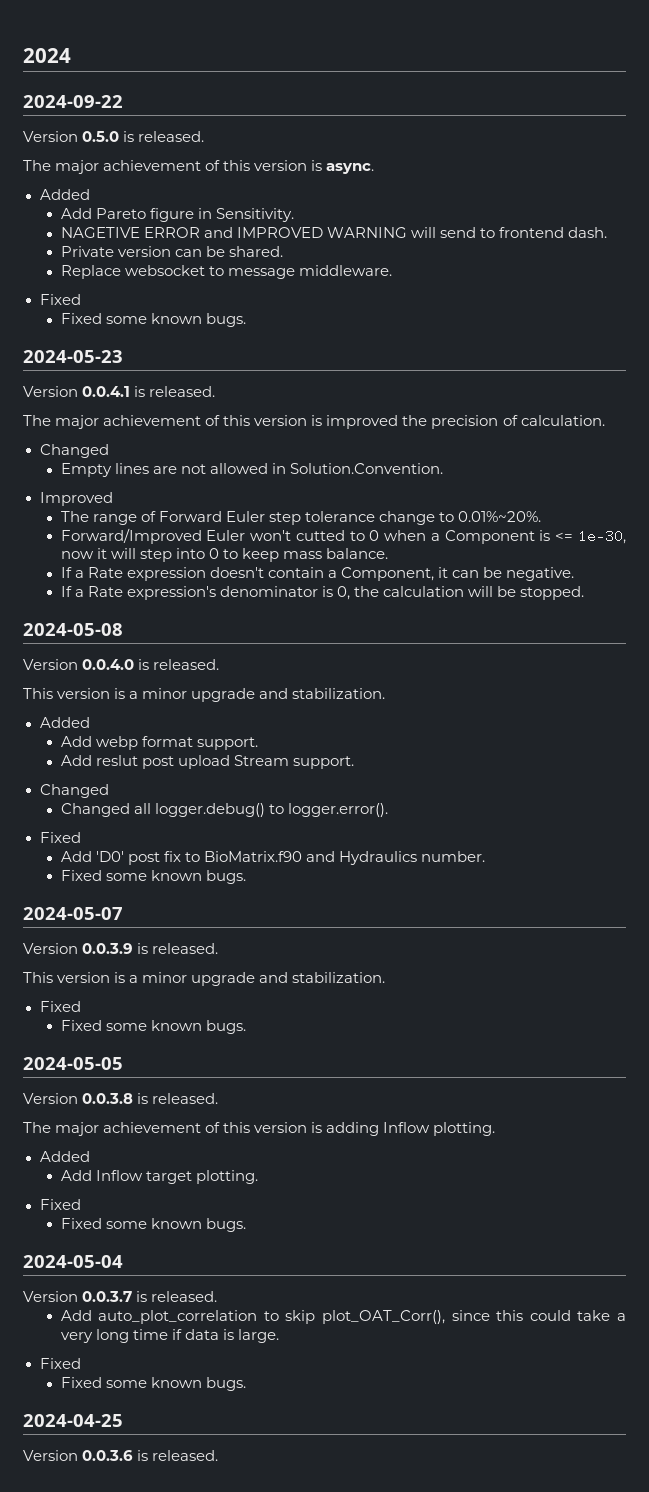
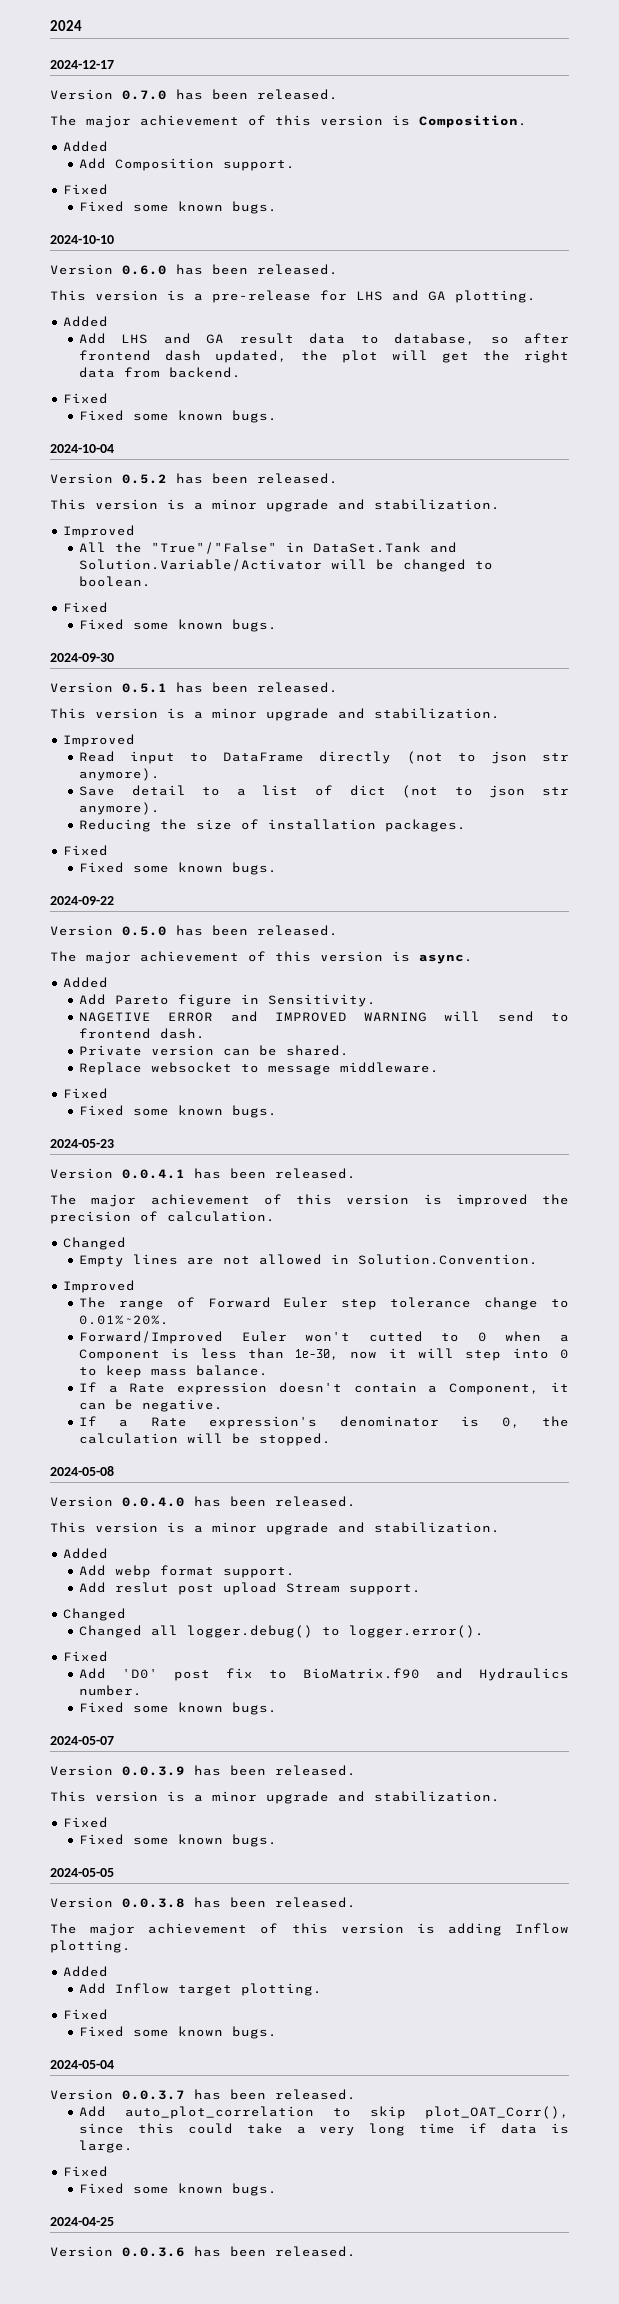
+ 2024-12-17
+ Version 0.7.0 has been released.
+ The major achievement of this version is Composition.
+ Added
+ Add Composition support.
+ Fixed
+ Fixed some known bugs.
+ 2024-10-10
+ Version 0.6.0 has been released.
+ This version is a pre-release for LHS and GA plotting.
+ Added
+ Add LHS and GA result data to database, so after frontend dash updated, the plot will get the right data from backend.
+ Fixed
+ Fixed some known bugs.
+ 2024-10-04
+ Version 0.5.2 has been released.
+ This version is a minor upgrade and stabilization.
+ Improved
+ All the "True"/"False" in DataSet.Tank and Solution.Variable/Activator will be changed to boolean.
+ Fixed
+ Fixed some known bugs.
+ 2024-09-30
+ Version 0.5.1 has been released.
+ This version is a minor upgrade and stabilization.
+ Improved
+ Read input to DataFrame directly (not to json str anymore).
+ Save detail to a list of dict (not to json str anymore).
+ Reducing the size of installation packages.
+ Fixed
+ Fixed some known bugs.
- Version 0.5.0 is released.
+ Version 0.5.0 has been released.
- Version 0.0.4.1 is released.
+ Version 0.0.4.1 has been released.
- Forward/Improved Euler won't cutted to 0 when a Component is <= 1e-30, now it will step into 0 to keep mass balance.
+ Forward/Improved Euler won't cutted to 0 when a Component is less than 1e-30, now it will step into 0 to keep mass balance.
- Version 0.0.4.0 is released.
+ Version 0.0.4.0 has been released.
- Version 0.0.3.9 is released.
+ Version 0.0.3.9 has been released.
- Version 0.0.3.8 is released.
+ Version 0.0.3.8 has been released.
- Version 0.0.3.7 is released.
+ Version 0.0.3.7 has been released.
- Version 0.0.3.6 is released.
+ Version 0.0.3.6 has been released.

